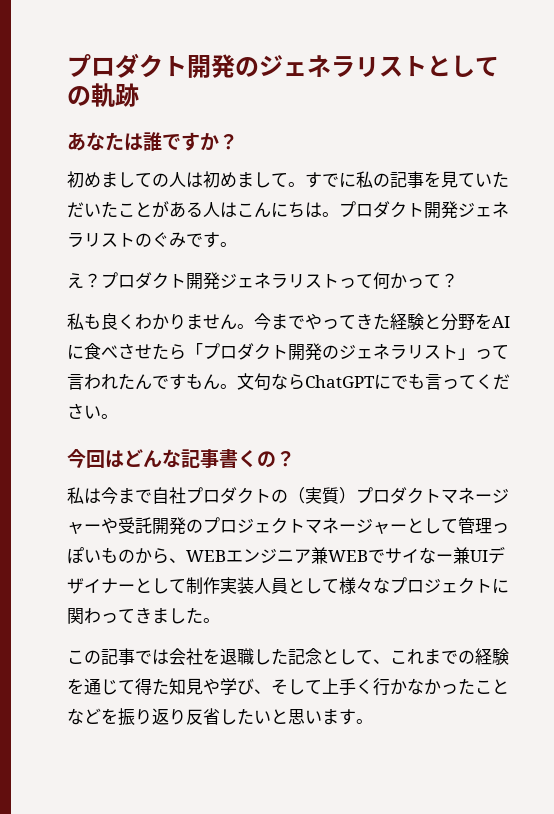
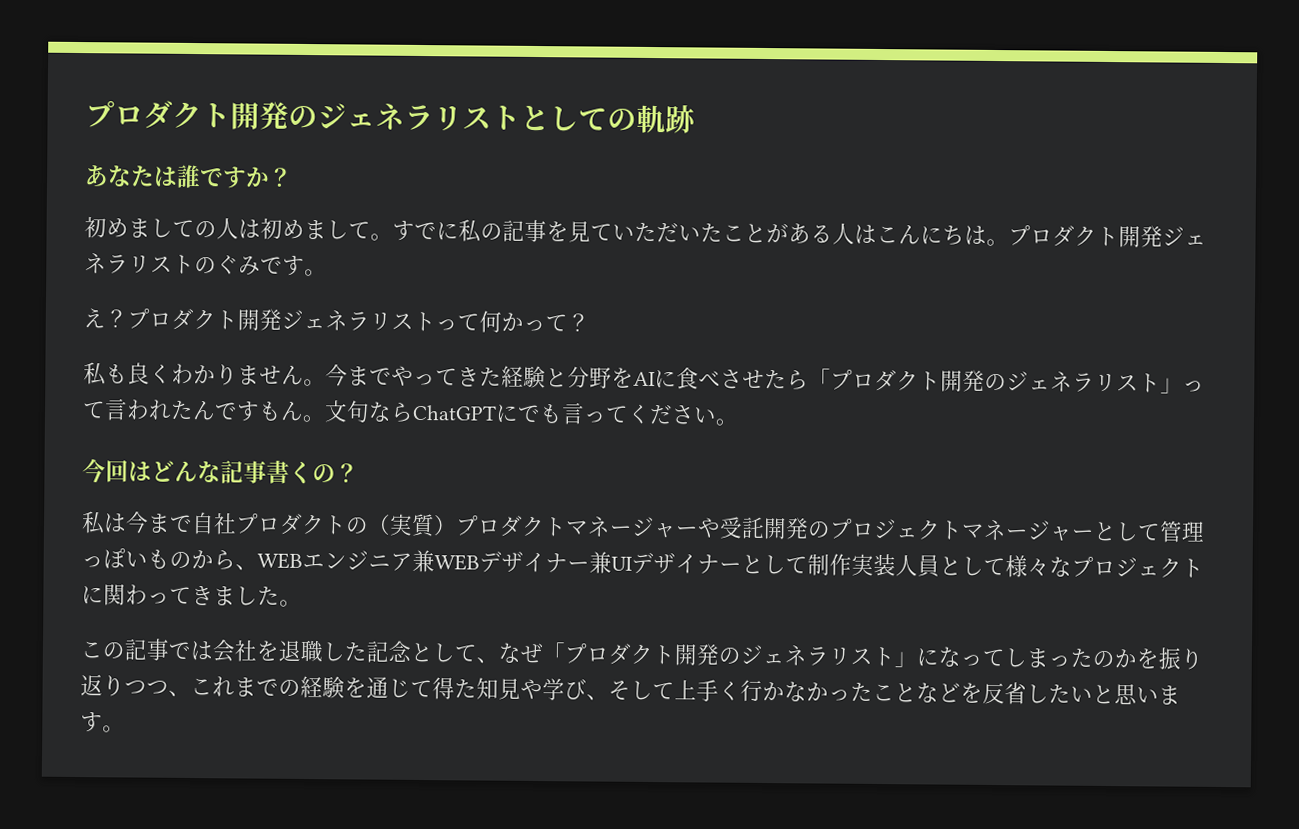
- 私は今まで自社プロダクトの（実質）プロダクトマネージャーや受託開発のプロジェクトマネージャーとして管理っぽいものから、WEBエンジニア兼WEBでサイなー兼UIデザイナーとして制作実装人員として様々なプロジェクトに関わってきました。
+ 私は今まで自社プロダクトの（実質）プロダクトマネージャーや受託開発のプロジェクトマネージャーとして管理っぽいものから、WEBエンジニア兼WEBデザイナー兼UIデザイナーとして制作実装人員として様々なプロジェクトに関わってきました。
- この記事では会社を退職した記念として、これまでの経験を通じて得た知見や学び、そして上手く行かなかったことなどを振り返り反省したいと思います。
+ この記事では会社を退職した記念として、なぜ「プロダクト開発のジェネラリスト」になってしまったのかを振り返りつつ、これまでの経験を通じて得た知見や学び、そして上手く行かなかったことなどを反省したいと思います。

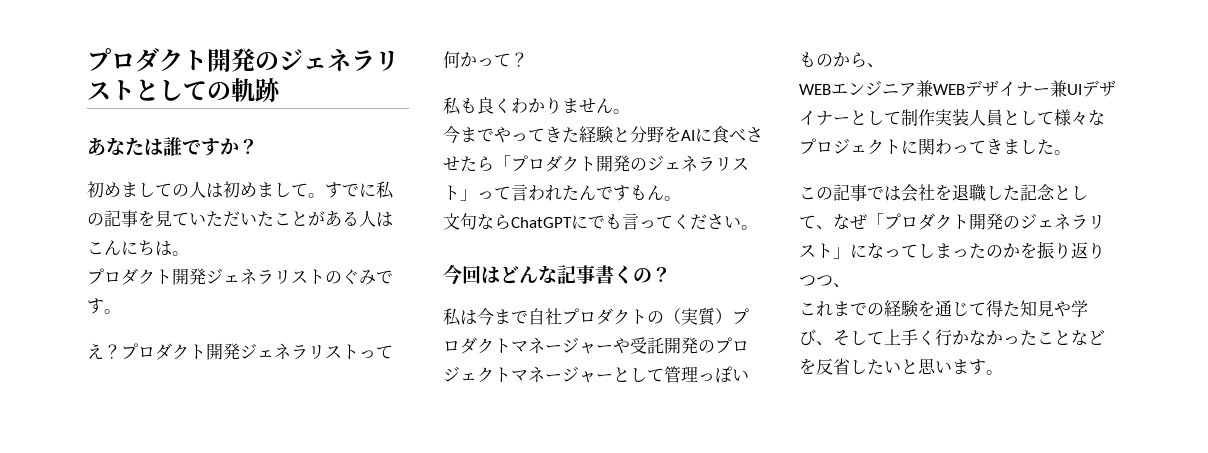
- すでに私の記事を見ていただいたことがある人はこんにちは。プロダクト開発ジェネラリストのぐみです。
+ すでに私の記事を見ていただいたことがある人はこんにちは。
+ プロダクト開発ジェネラリストのぐみです。
- 私も良くわかりません。今までやってきた経験と分野をAIに食べさせたら「プロダクト開発のジェネラリスト」って言われたんですもん。文句ならChatGPTにでも言ってください。
+ 私も良くわかりません。
+ 今までやってきた経験と分野をAIに食べさせたら「プロダクト開発のジェネラリスト」って言われたんですもん。
+ 文句ならChatGPTにでも言ってください。
- 私は今まで自社プロダクトの（実質）プロダクトマネージャーや受託開発のプロジェクトマネージャーとして管理っぽいものから、WEBエンジニア兼WEBデザイナー兼UIデザイナーとして制作実装人員として様々なプロジェクトに関わってきました。
+ 私は今まで自社プロダクトの（実質）プロダクトマネージャーや受託開発のプロジェクトマネージャーとして管理っぽいものから、
+ WEBエンジニア兼WEBデザイナー兼UIデザイナーとして制作実装人員として様々なプロジェクトに関わってきました。
- この記事では会社を退職した記念として、なぜ「プロダクト開発のジェネラリスト」になってしまったのかを振り返りつつ、これまでの経験を通じて得た知見や学び、そして上手く行かなかったことなどを反省したいと思います。
+ この記事では会社を退職した記念として、なぜ「プロダクト開発のジェネラリスト」になってしまったのかを振り返りつつ、
+ これまでの経験を通じて得た知見や学び、そして上手く行かなかったことなどを反省したいと思います。

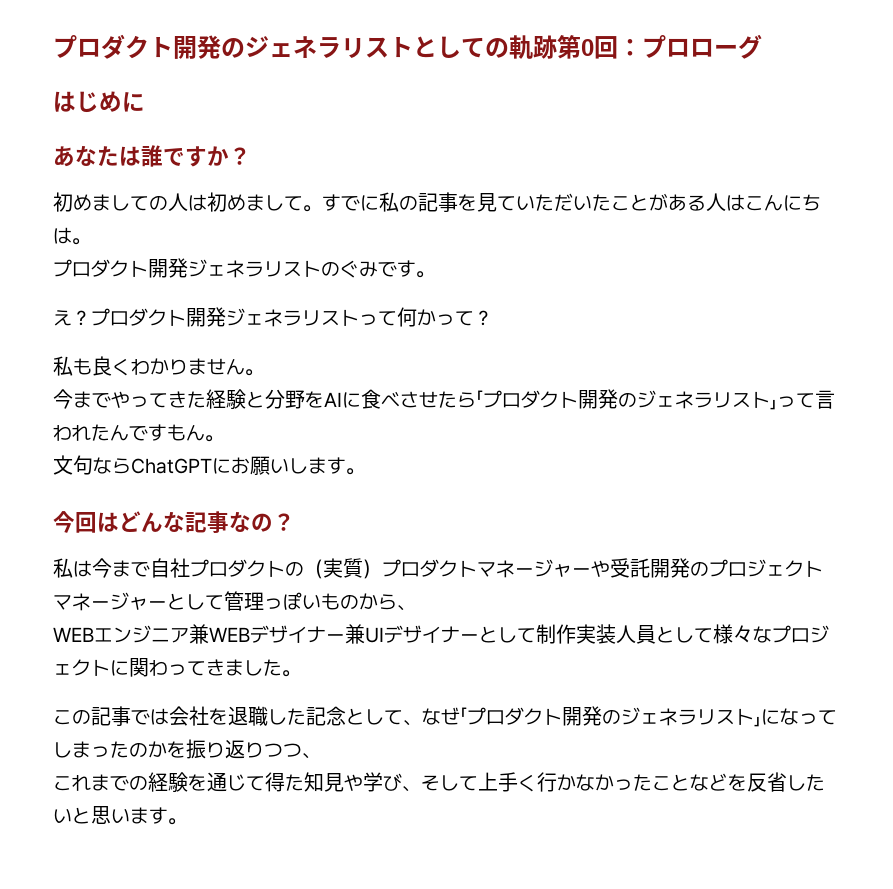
- プロダクト開発のジェネラリストとしての軌跡
+ プロダクト開発のジェネラリストとしての軌跡第0回：プロローグ
+ はじめに
- 文句ならChatGPTにでも言ってください。
+ 文句ならChatGPTにお願いします。
- 今回はどんな記事書くの？
+ 今回はどんな記事なの？

